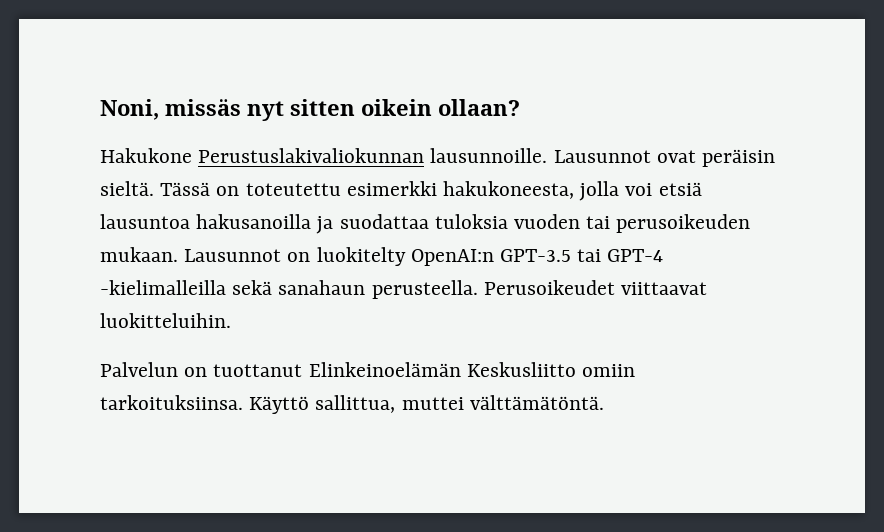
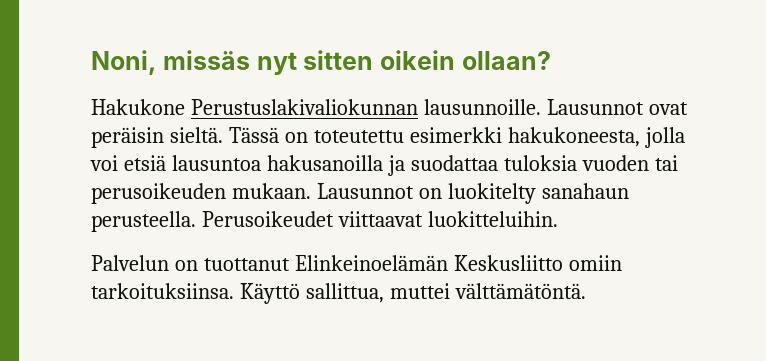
- Lausunnot on luokitelty OpenAI:n GPT-3.5 tai GPT-4 -kielimalleilla sekä sanahaun perusteella.
+ Lausunnot on luokitelty sanahaun perusteella.

